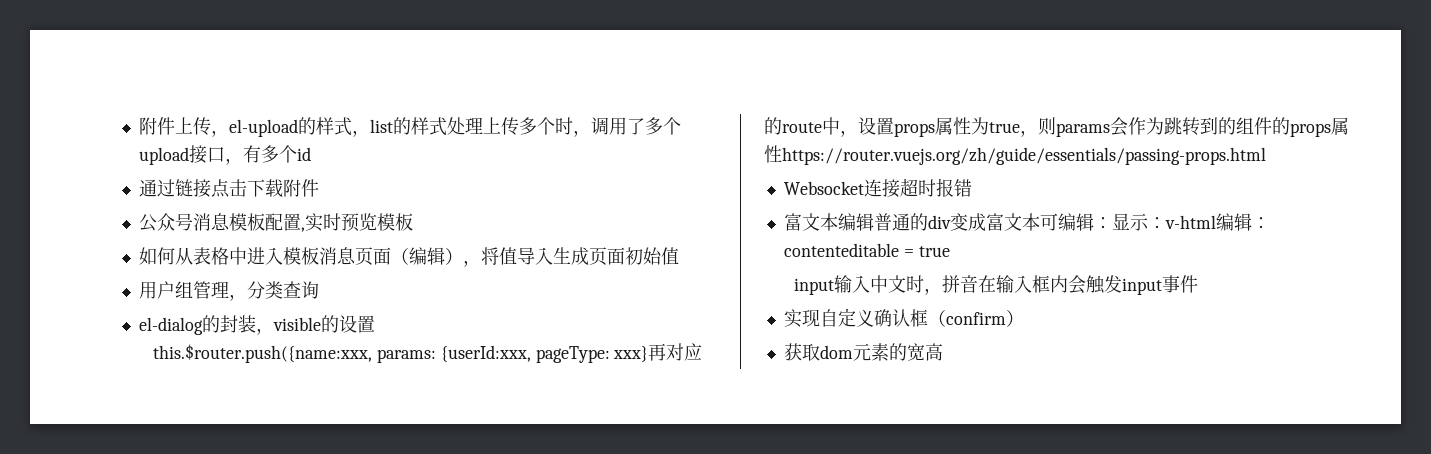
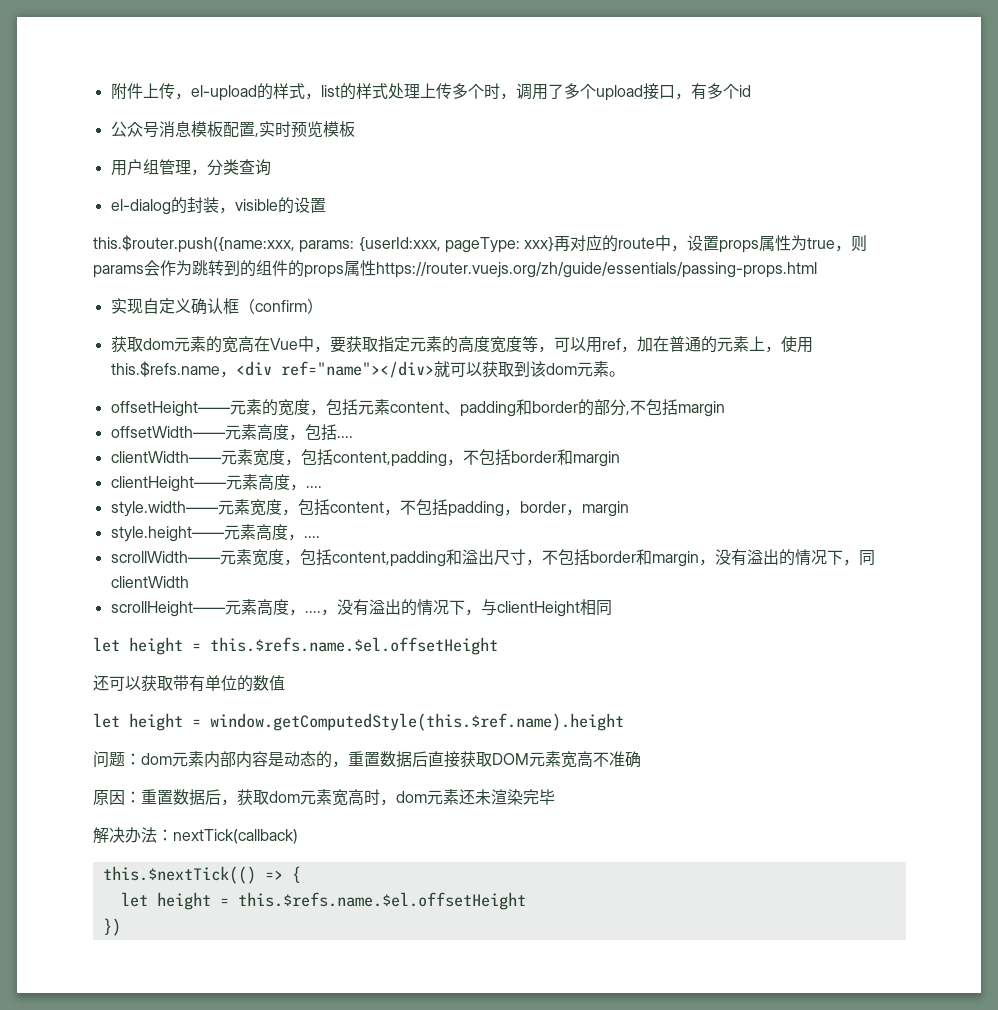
- 通过链接点击下载附件
- 如何从表格中进入模板消息页面（编辑），将值导入生成页面初始值
- Websocket连接超时报错
- 富文本编辑普通的div变成富文本可编辑：显示：v-html编辑：contenteditable = true
- input输入中文时，拼音在输入框内会触发input事件
- 获取dom元素的宽高
+ 获取dom元素的宽高在Vue中，要获取指定元素的高度宽度等，可以用ref，加在普通的元素上，使用this.$refs.name，<div ref="name"></div>就可以获取到该dom元素。
+ offsetHeight——元素的宽度，包括元素content、padding和border的部分,不包括margin
+ offsetWidth——元素高度，包括....
+ clientWidth——元素宽度，包括content,padding，不包括border和margin
+ clientHeight——元素高度，....
+ style.width——元素宽度，包括content，不包括padding，border，margin
+ style.height——元素高度，....
+ scrollWidth——元素宽度，包括content,padding和溢出尺寸，不包括border和margin，没有溢出的情况下，同clientWidth
+ scrollHeight——元素高度，....，没有溢出的情况下，与clientHeight相同
+ let height = this.$refs.name.$el.offsetHeight
+ 还可以获取带有单位的数值
+ let height = window.getComputedStyle(this.$ref.name).height
+ 问题：dom元素内部内容是动态的，重置数据后直接获取DOM元素宽高不准确
+ 原因：重置数据后，获取dom元素宽高时，dom元素还未渲染完毕
+ 解决办法：nextTick(callback)
+ this.$nextTick(() => {
+ let height = this.$refs.name.$el.offsetHeight
+ })

